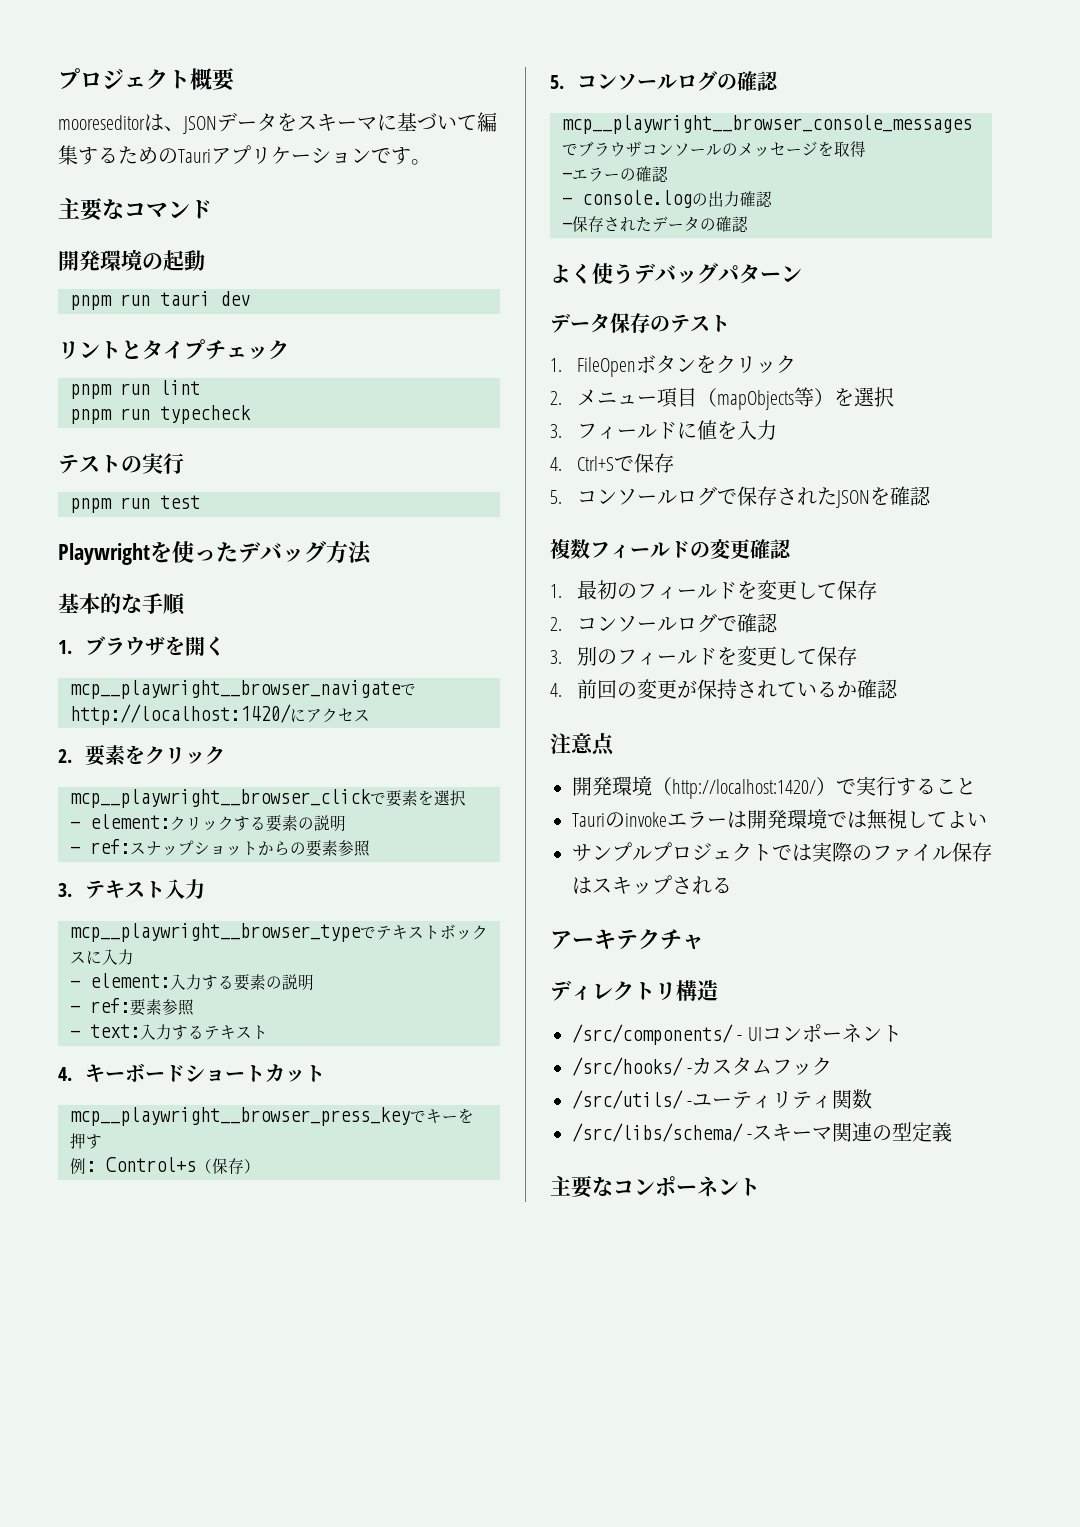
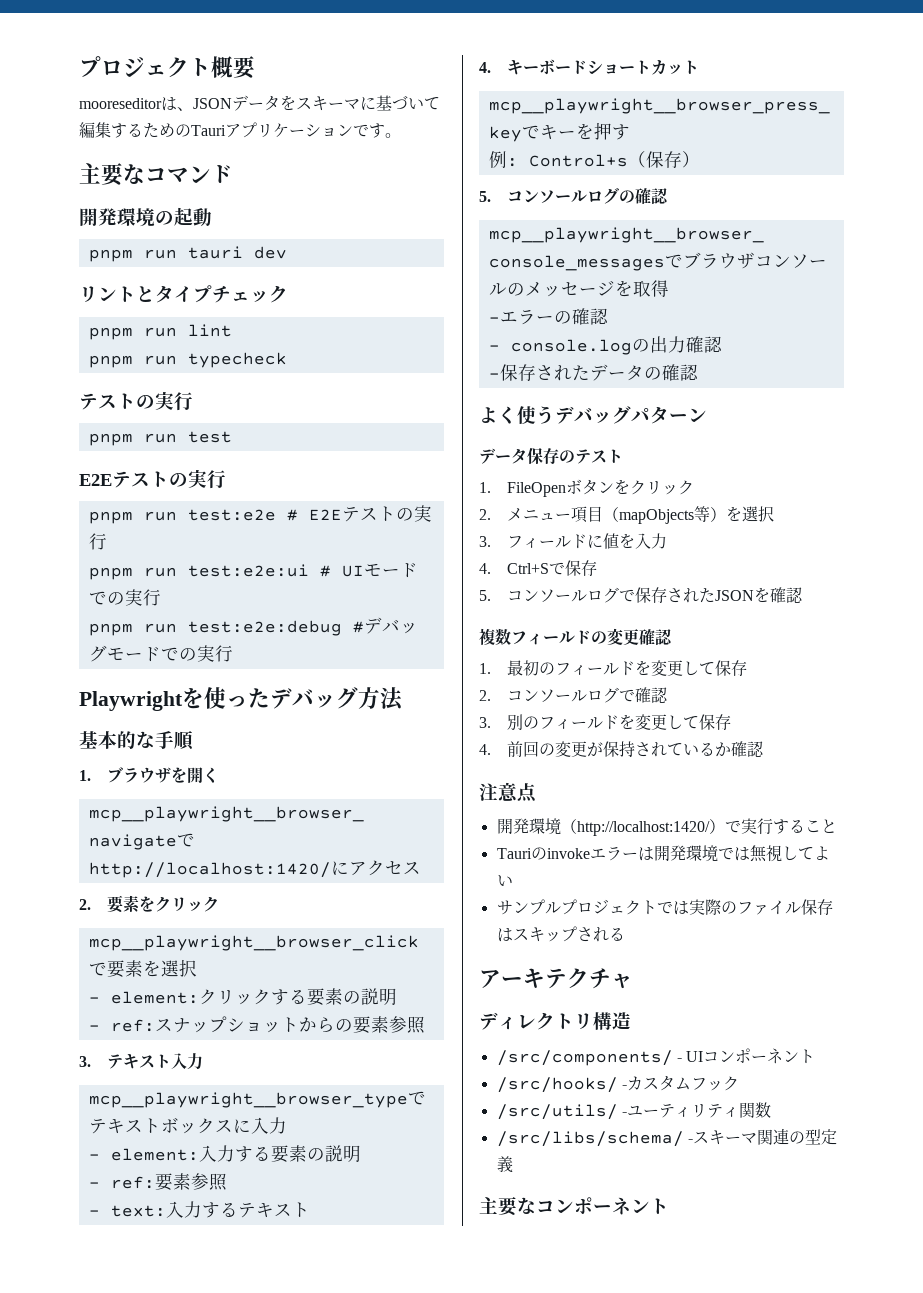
  pnpm run test
+ E2Eテストの実行
+ pnpm run test:e2e # E2Eテストの実行
+ pnpm run test:e2e:ui # UIモードでの実行
+ pnpm run test:e2e:debug #デバッグモードでの実行

